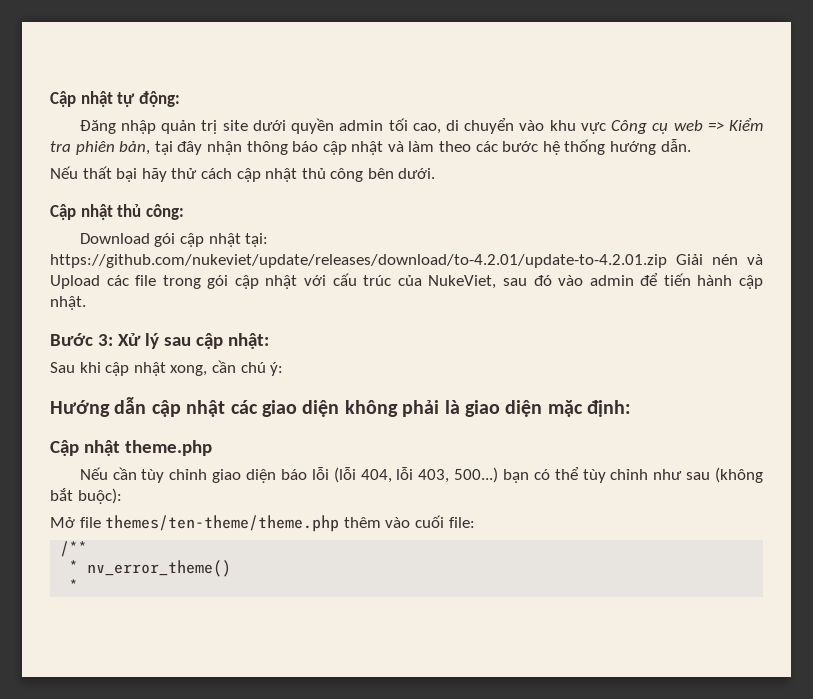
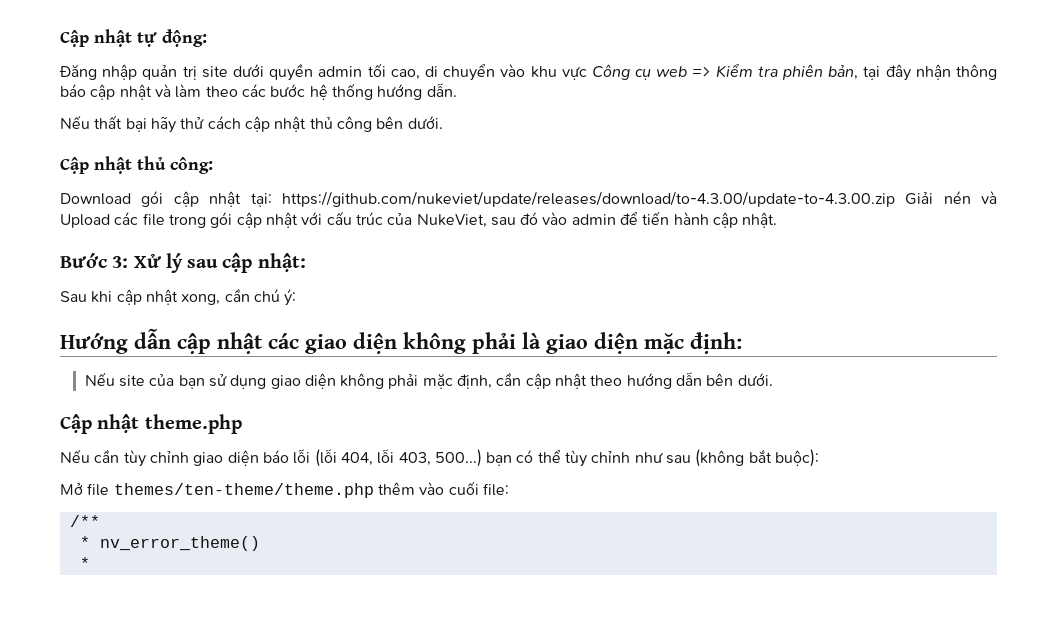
- Download gói cập nhật tại: https://github.com/nukeviet/update/releases/download/to-4.2.01/update-to-4.2.01.zip Giải nén và Upload các file trong gói cập nhật với cấu trúc của NukeViet, sau đó vào admin để tiến hành cập nhật.
+ Download gói cập nhật tại: https://github.com/nukeviet/update/releases/download/to-4.3.00/update-to-4.3.00.zip Giải nén và Upload các file trong gói cập nhật với cấu trúc của NukeViet, sau đó vào admin để tiến hành cập nhật.
+ Nếu site của bạn sử dụng giao diện không phải mặc định, cần cập nhật theo hướng dẫn bên dưới.

